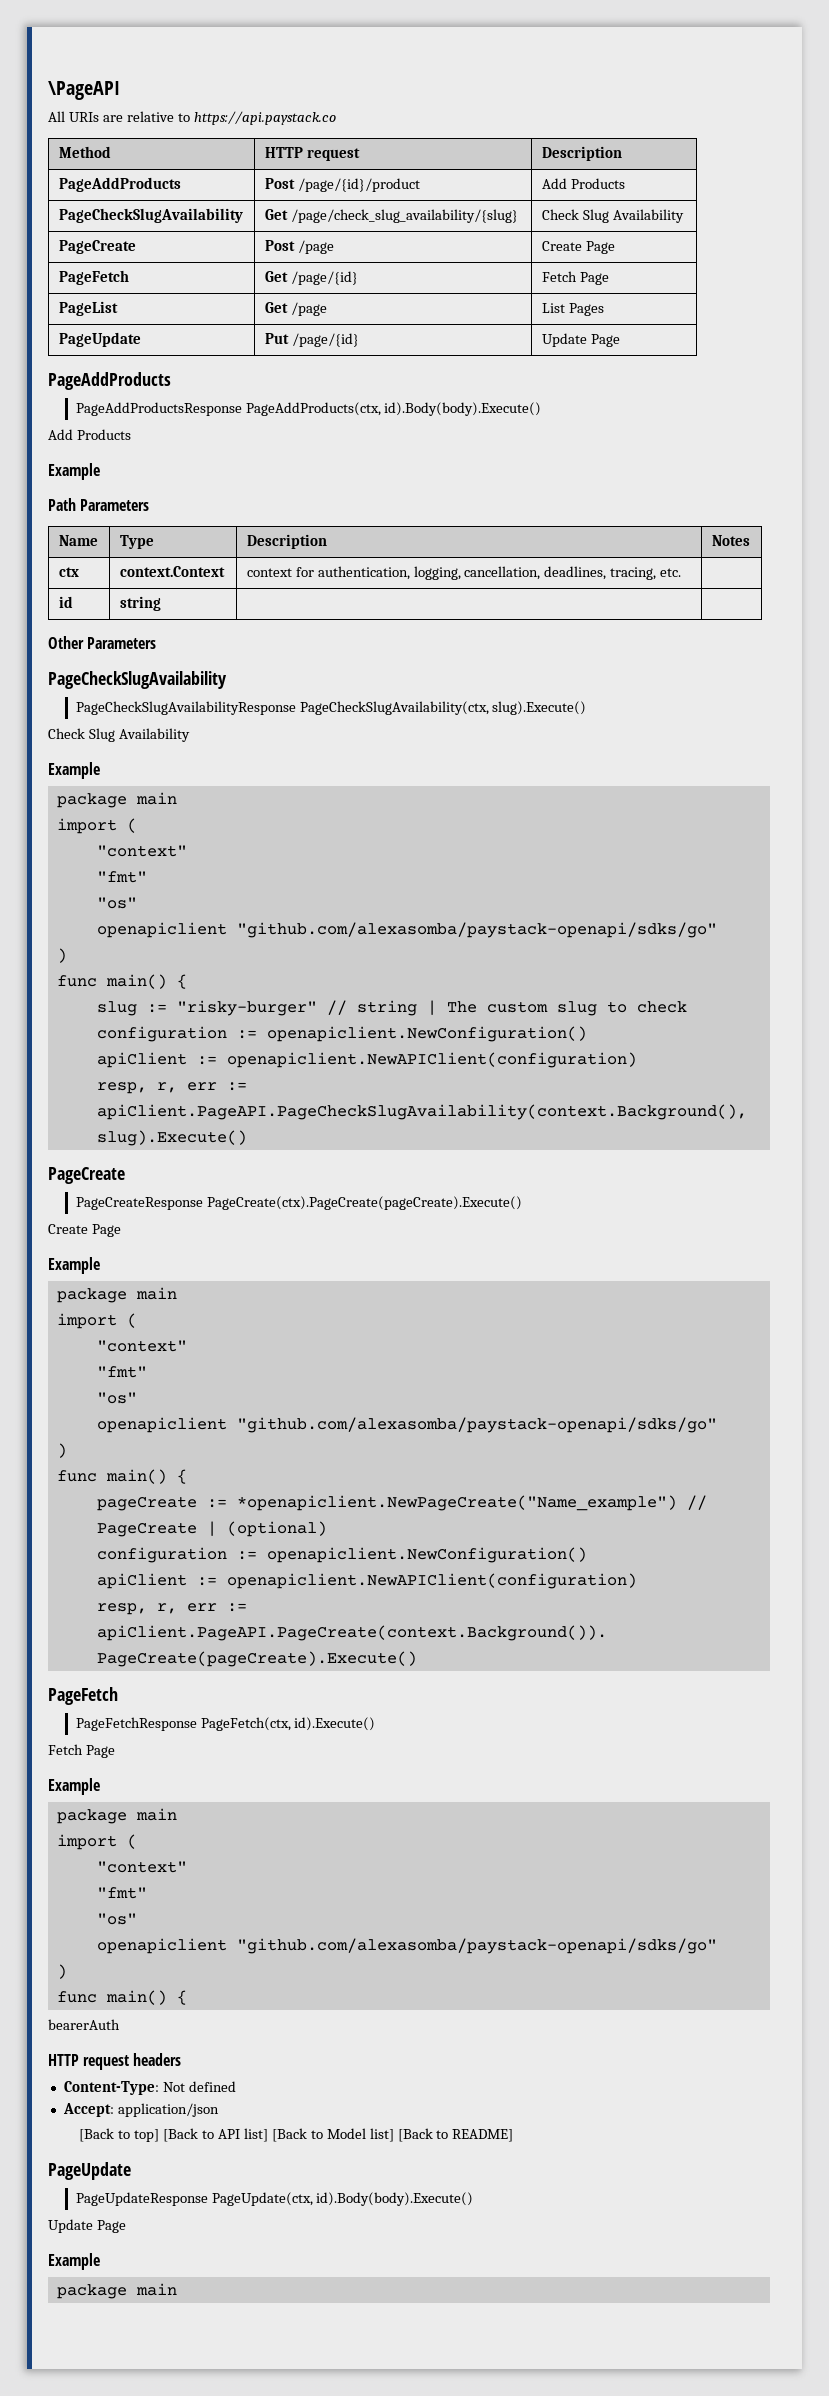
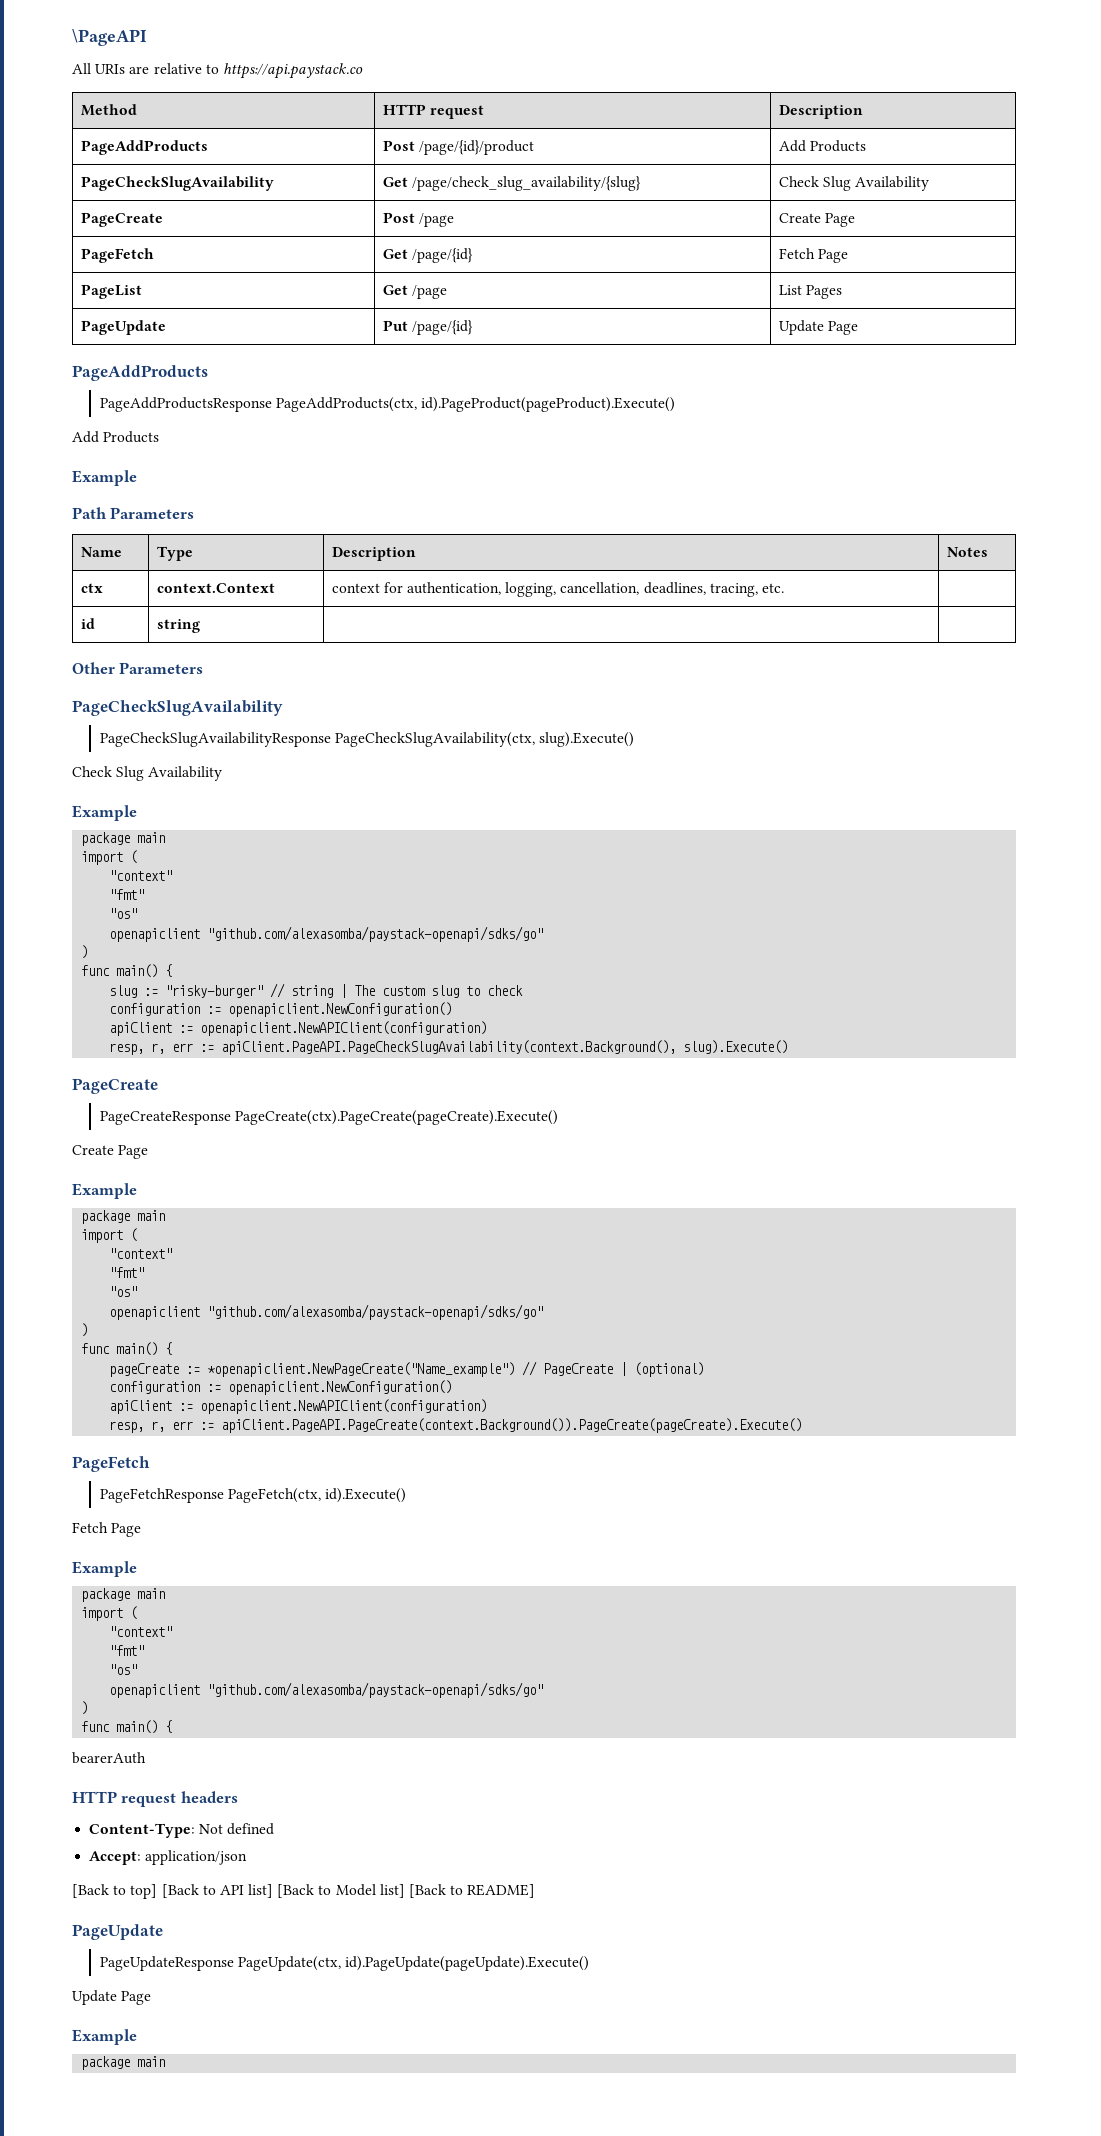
- PageAddProductsResponse PageAddProducts(ctx, id).Body(body).Execute()
+ PageAddProductsResponse PageAddProducts(ctx, id).PageProduct(pageProduct).Execute()
- PageUpdateResponse PageUpdate(ctx, id).Body(body).Execute()
+ PageUpdateResponse PageUpdate(ctx, id).PageUpdate(pageUpdate).Execute()

